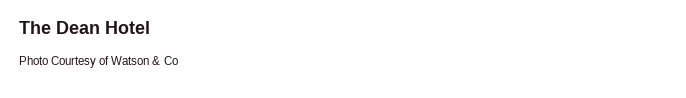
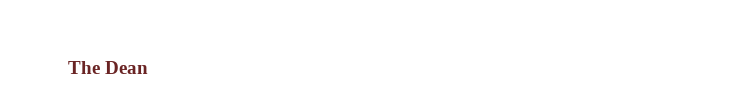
- The Dean Hotel
- Photo Courtesy of Watson & Co
+ The Dean

